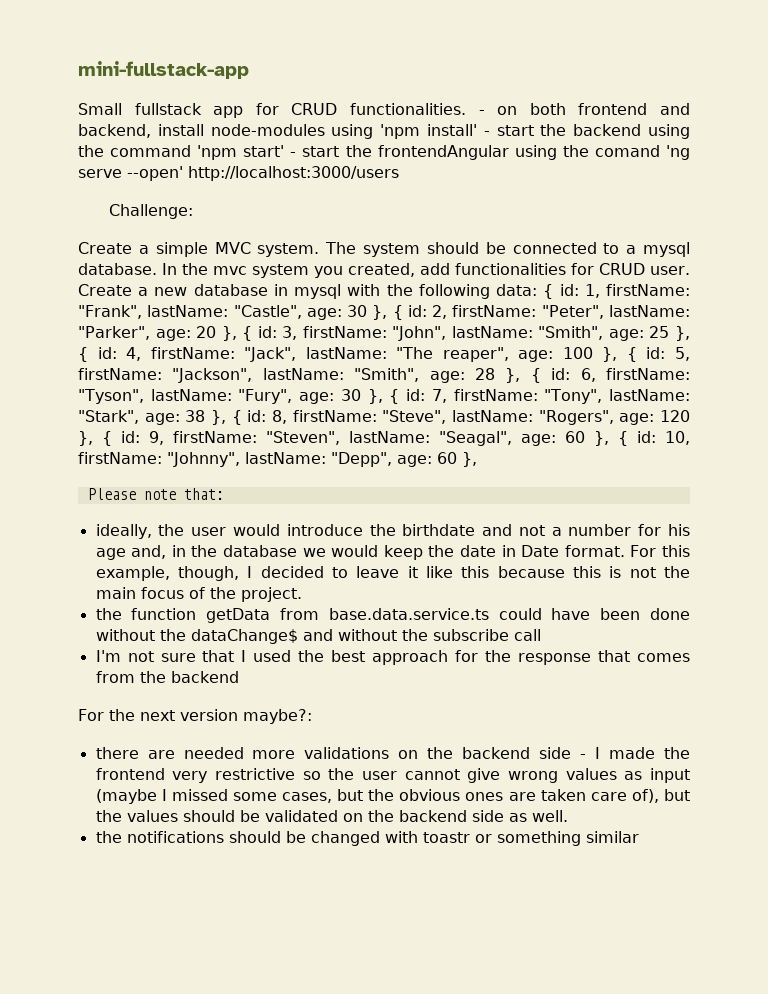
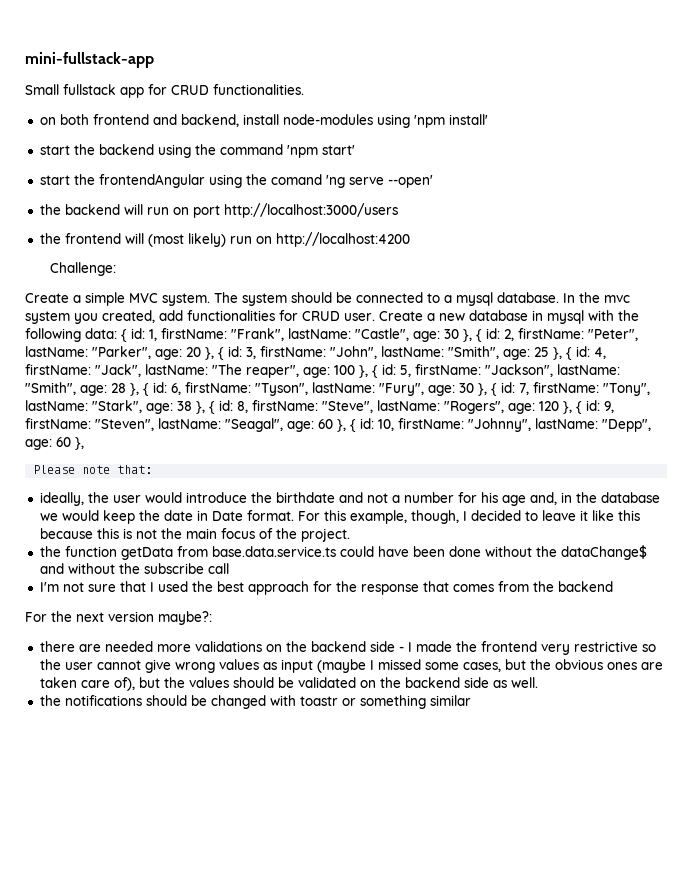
- Small fullstack app for CRUD functionalities. - on both frontend and backend, install node-modules using 'npm install' - start the backend using the command 'npm start' - start the frontendAngular using the comand 'ng serve --open' http://localhost:3000/users
+ Small fullstack app for CRUD functionalities.
+ on both frontend and backend, install node-modules using 'npm install'
+ start the backend using the command 'npm start'
+ start the frontendAngular using the comand 'ng serve --open'
+ the backend will run on port http://localhost:3000/users
+ the frontend will (most likely) run on http://localhost:4200

